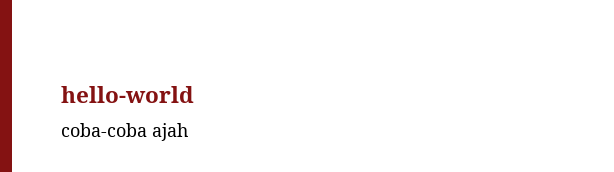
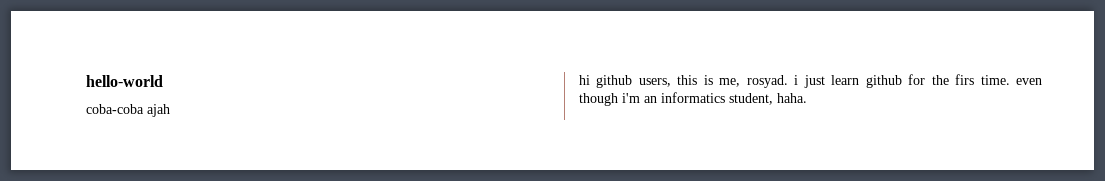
+ hi github users, this is me, rosyad. i just learn github for the firs time. even though i'm an informatics student, haha.

